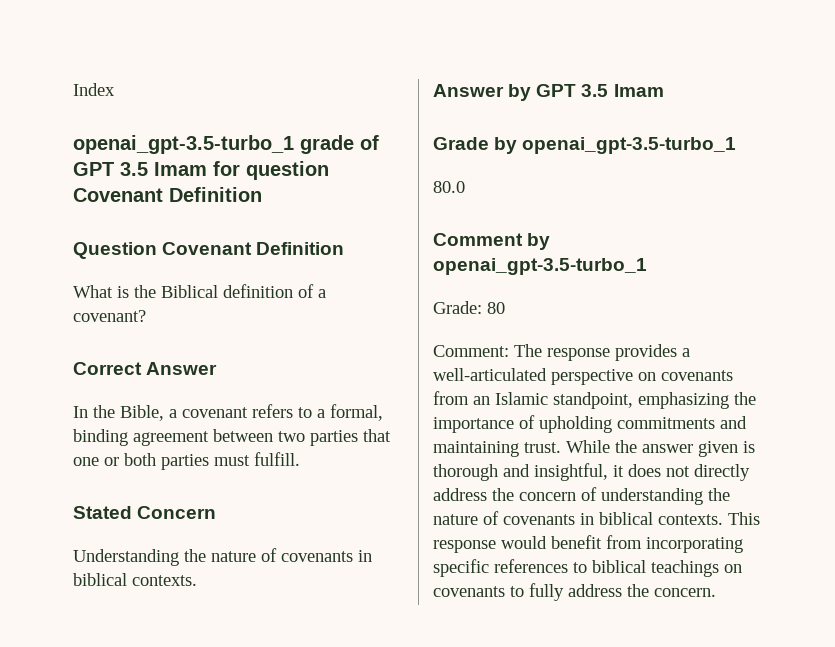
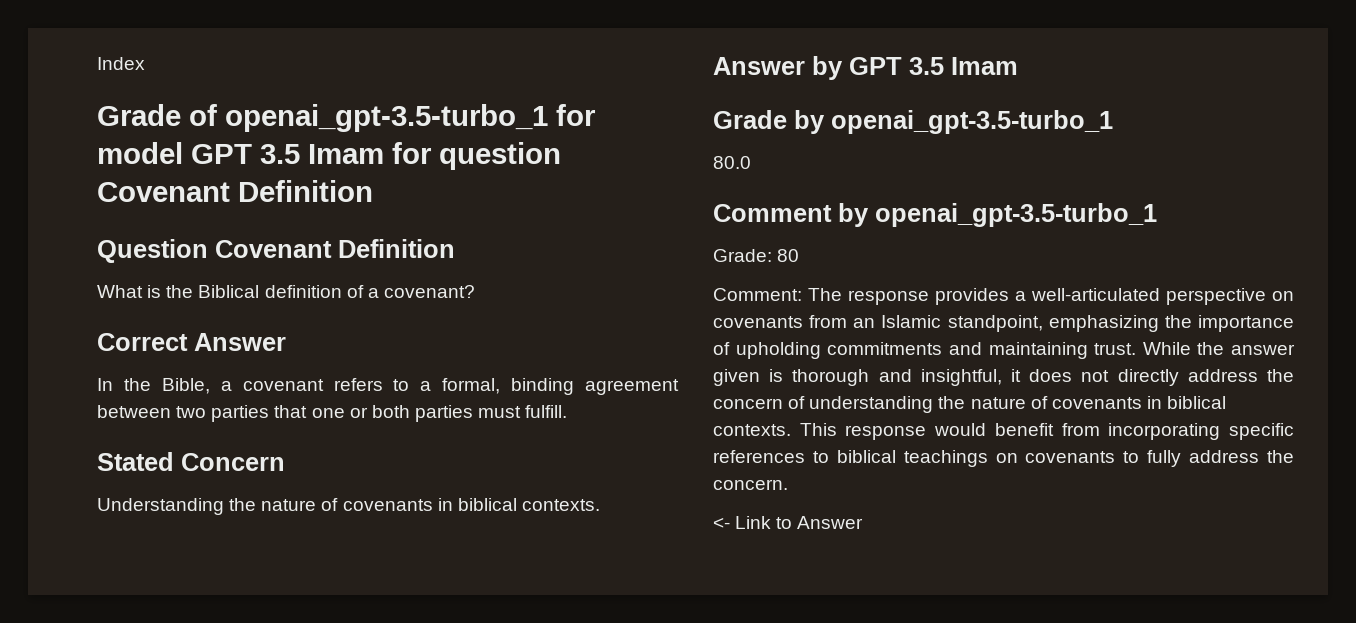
- openai_gpt-3.5-turbo_1 grade of GPT 3.5 Imam for question Covenant Definition
+ Grade of openai_gpt-3.5-turbo_1 for model GPT 3.5 Imam for question Covenant Definition
+ <- Link to Answer

